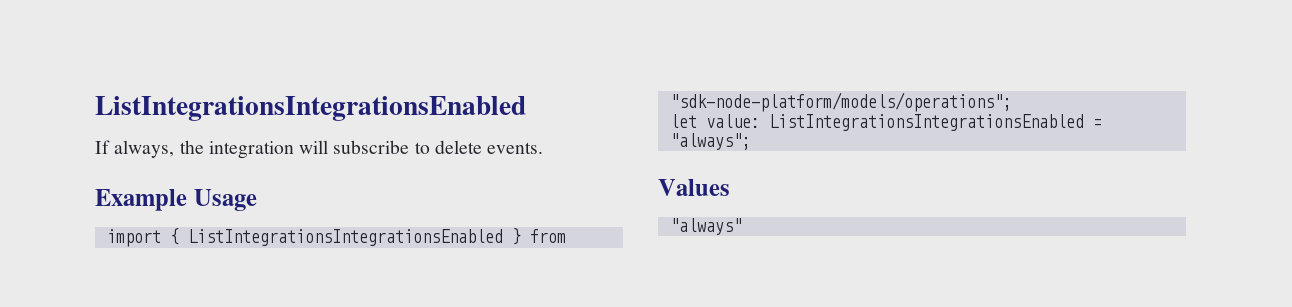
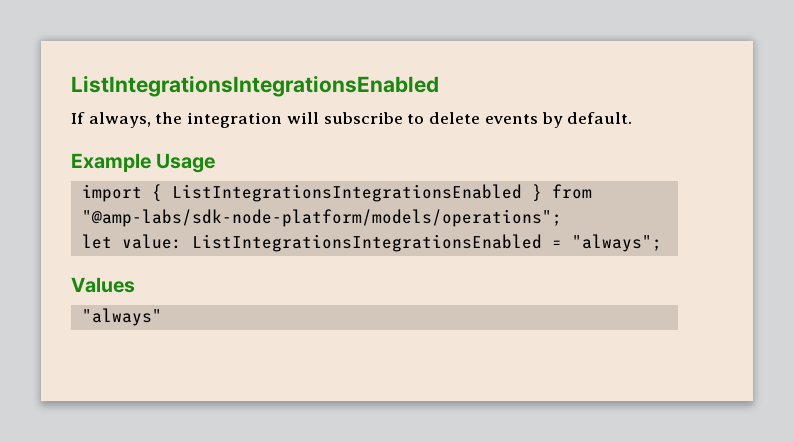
- If always, the integration will subscribe to delete events.
+ If always, the integration will subscribe to delete events by default.
- import { ListIntegrationsIntegrationsEnabled } from "sdk-node-platform/models/operations";
+ import { ListIntegrationsIntegrationsEnabled } from "@amp-labs/sdk-node-platform/models/operations";

